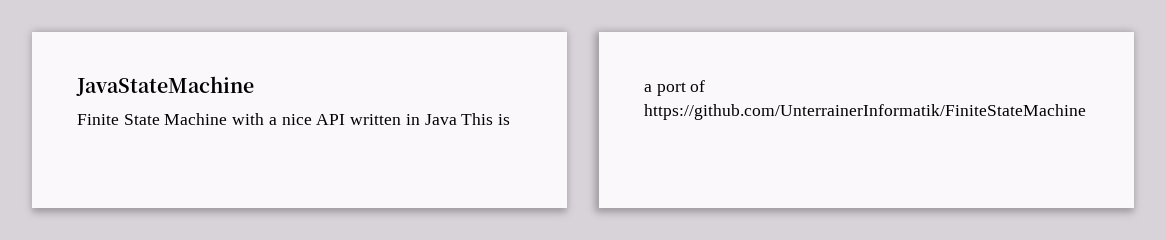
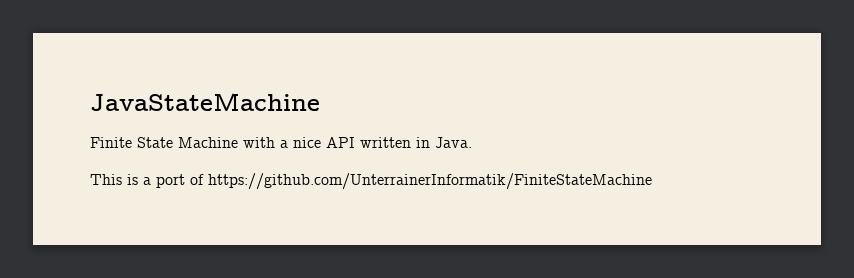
- Finite State Machine with a nice API written in Java This is a port of https://github.com/UnterrainerInformatik/FiniteStateMachine
+ Finite State Machine with a nice API written in Java.
+ This is a port of https://github.com/UnterrainerInformatik/FiniteStateMachine

